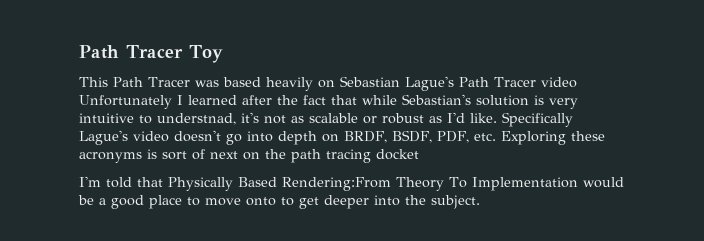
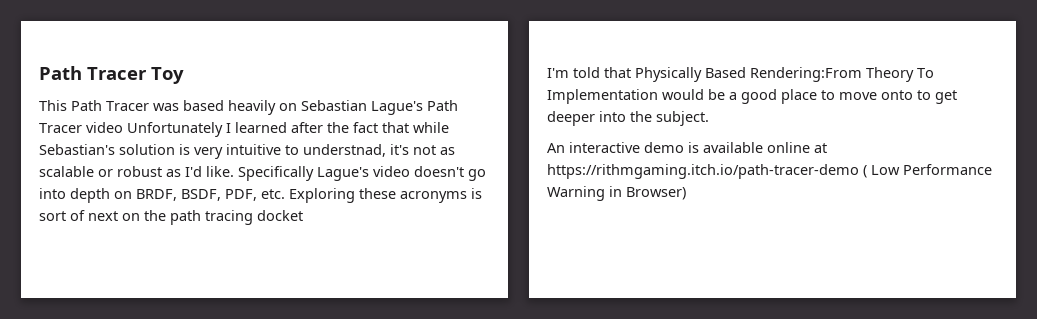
+ An interactive demo is available online at https://rithmgaming.itch.io/path-tracer-demo ( Low Performance Warning in Browser)

